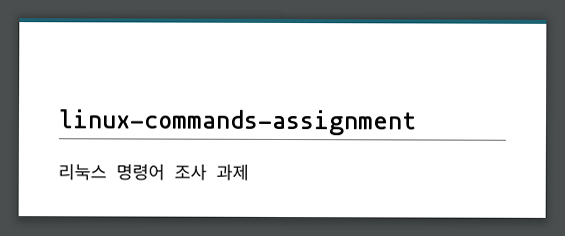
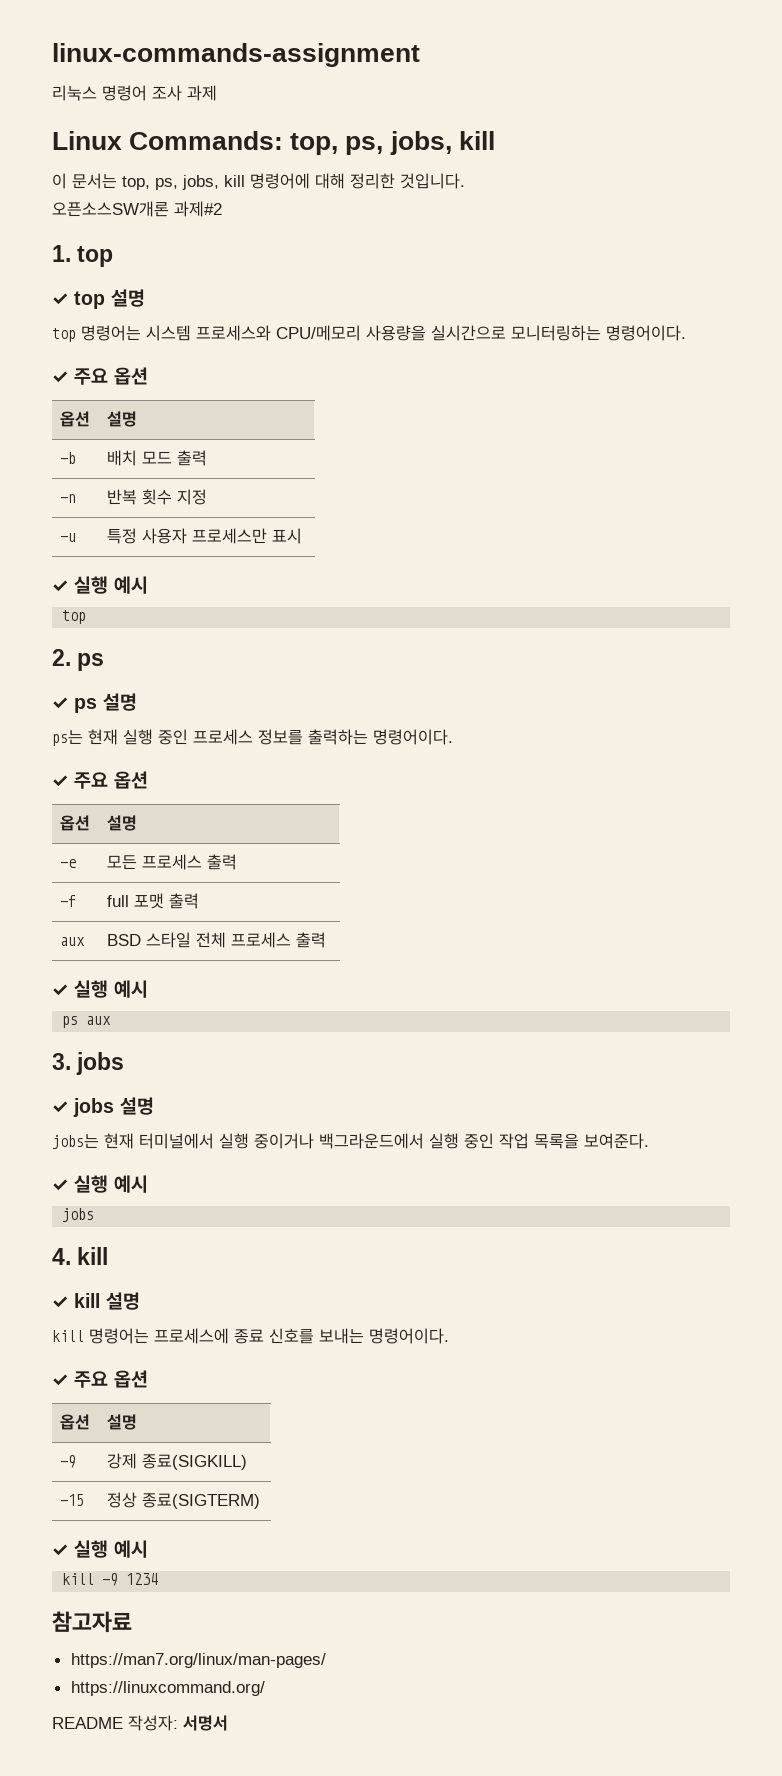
+ Linux Commands: top, ps, jobs, kill
+ 이 문서는 top, ps, jobs, kill 명령어에 대해 정리한 것입니다.
+ 오픈소스SW개론 과제#2
+ 1. top
+ ✓ top 설명
+ top 명령어는 시스템 프로세스와 CPU/메모리 사용량을 실시간으로 모니터링하는 명령어이다.
+ ✓ 주요 옵션
+ 옵션 | 설명
+ -b | 배치 모드 출력
+ -n | 반복 횟수 지정
+ -u | 특정 사용자 프로세스만 표시
+ ✓ 실행 예시
+ top
+ 2. ps
+ ✓ ps 설명
+ ps는 현재 실행 중인 프로세스 정보를 출력하는 명령어이다.
+ ✓ 주요 옵션
+ 옵션 | 설명
+ -e | 모든 프로세스 출력
+ -f | full 포맷 출력
+ aux | BSD 스타일 전체 프로세스 출력
+ ✓ 실행 예시
+ ps aux
+ 3. jobs
+ ✓ jobs 설명
+ jobs는 현재 터미널에서 실행 중이거나 백그라운드에서 실행 중인 작업 목록을 보여준다.
+ ✓ 실행 예시
+ jobs
+ 4. kill
+ ✓ kill 설명
+ kill 명령어는 프로세스에 종료 신호를 보내는 명령어이다.
+ ✓ 주요 옵션
+ 옵션 | 설명
+ -9 | 강제 종료(SIGKILL)
+ -15 | 정상 종료(SIGTERM)
+ ✓ 실행 예시
+ kill -9 1234
+ 참고자료
+ https://man7.org/linux/man-pages/
+ https://linuxcommand.org/
+ README 작성자: 서명서

